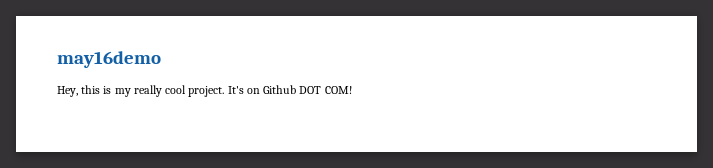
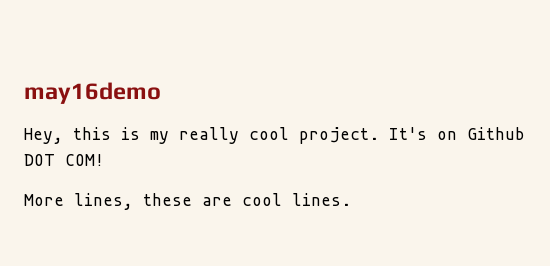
+ More lines, these are cool lines.

